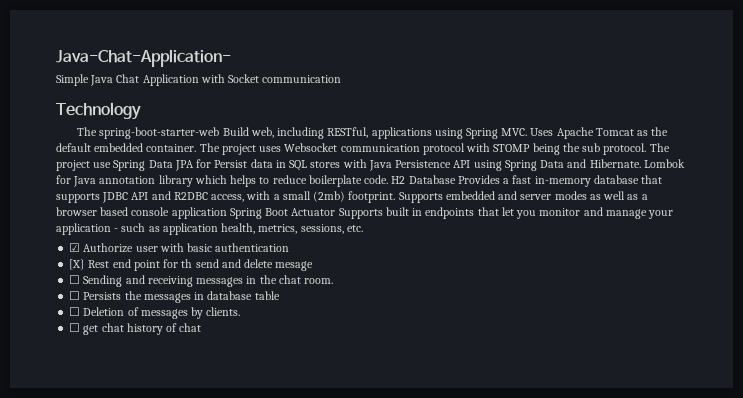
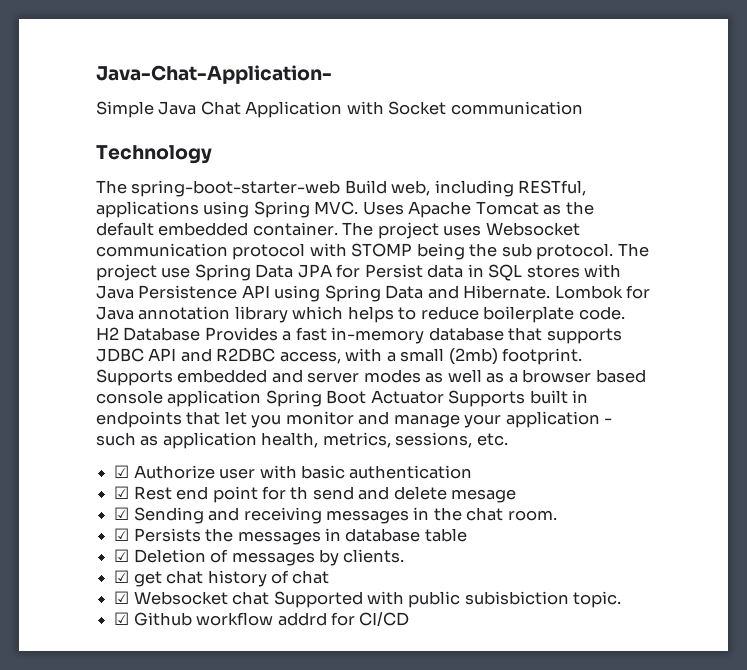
- [X} Rest end point for th send and delete mesage
+ ☑ Rest end point for th send and delete mesage
- ☐ Sending and receiving messages in the chat room.
+ ☑ Sending and receiving messages in the chat room.
- ☐ Persists the messages in database table
+ ☑ Persists the messages in database table
- ☐ Deletion of messages by clients.
+ ☑ Deletion of messages by clients.
- ☐ get chat history of chat
+ ☑ get chat history of chat
+ ☑ Websocket chat Supported with public subisbiction topic.
+ ☑ Github workflow addrd for CI/CD

